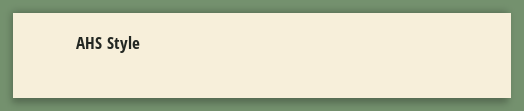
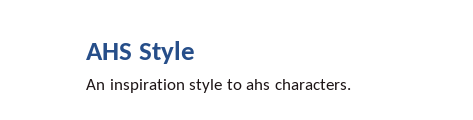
+ An inspiration style to ahs characters.

